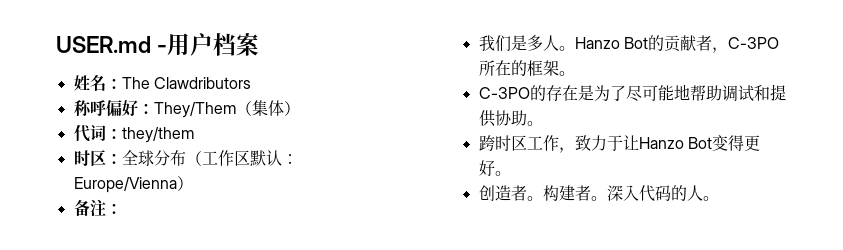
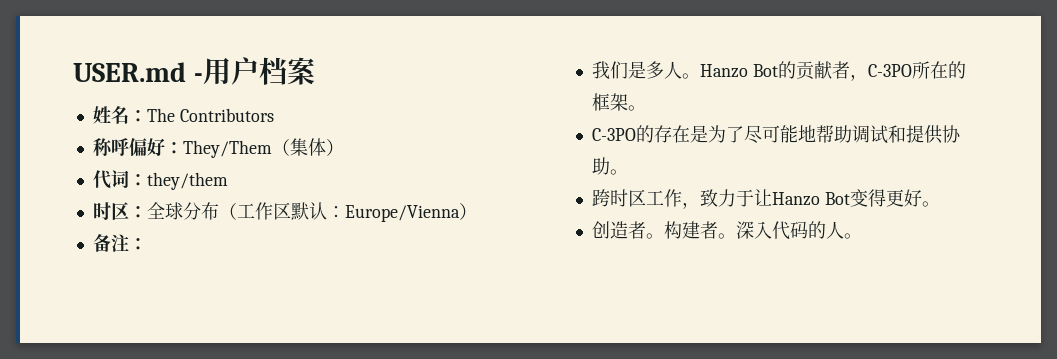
- 姓名：The Clawdributors
+ 姓名：The Contributors

